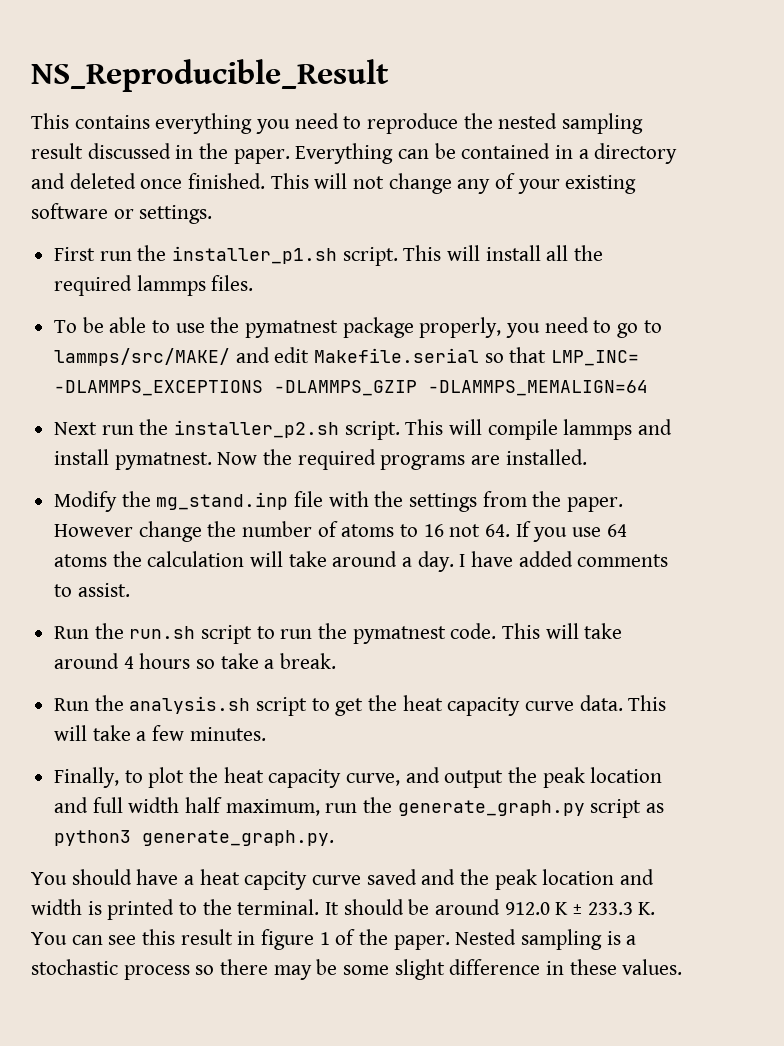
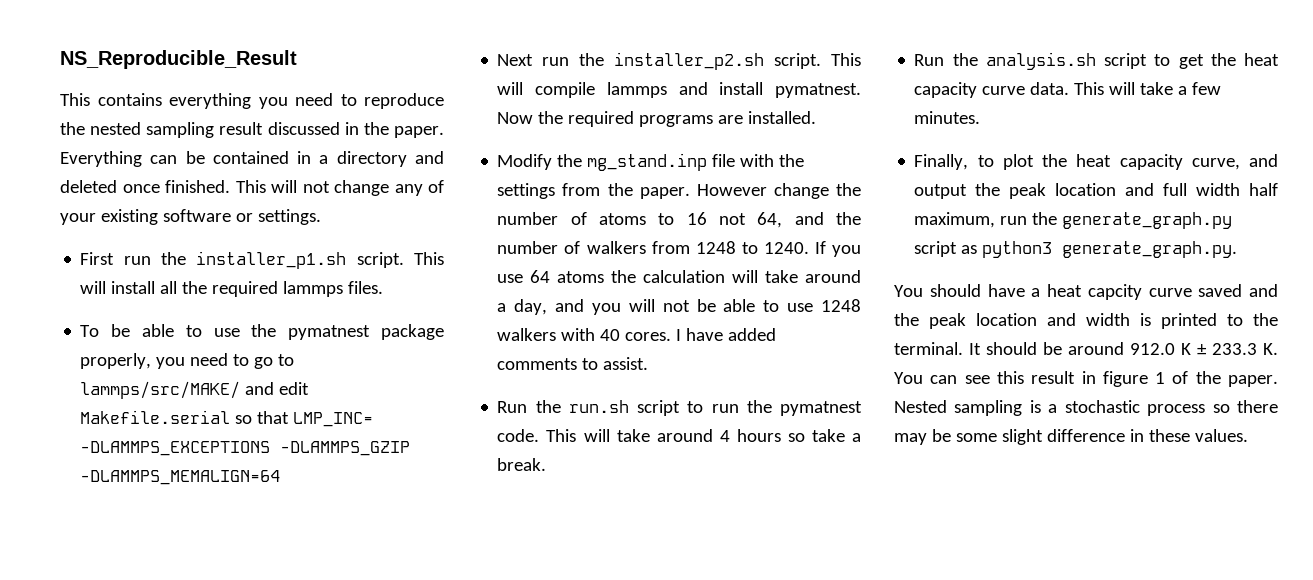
- However change the number of atoms to 16 not 64. If you use 64 atoms the calculation will take around a day.
+ However change the number of atoms to 16 not 64, and the number of walkers from 1248 to 1240. If you use 64 atoms the calculation will take around a day, and you will not be able to use 1248 walkers with 40 cores.

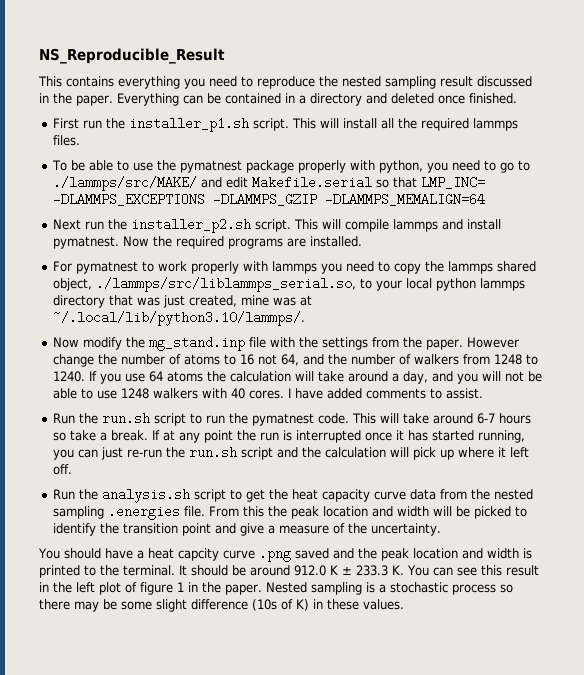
- This will not change any of your existing software or settings.
- To be able to use the pymatnest package properly, you need to go to lammps/src/MAKE/ and edit Makefile.serial so that LMP_INC= -DLAMMPS_EXCEPTIONS -DLAMMPS_GZIP -DLAMMPS_MEMALIGN=64
+ To be able to use the pymatnest package properly with python, you need to go to ./lammps/src/MAKE/ and edit Makefile.serial so that LMP_INC= -DLAMMPS_EXCEPTIONS -DLAMMPS_GZIP -DLAMMPS_MEMALIGN=64
- Modify the mg_stand.inp file with the settings from the paper.
+ For pymatnest to work properly with lammps you need to copy the lammps shared object, ./lammps/src/liblammps_serial.so, to your local python lammps directory that was just created, mine was at ~/.local/lib/python3.10/lammps/.
+ Now modify the mg_stand.inp file with the settings from the paper.
- This will take around 4 hours so take a break.
+ This will take around 6-7 hours so take a break. If at any point the run is interrupted once it has started running, you can just re-run the run.sh script and the calculation will pick up where it left off.
- Run the analysis.sh script to get the heat capacity curve data. This will take a few minutes.
- Finally, to plot the heat capacity curve, and output the peak location and full width half maximum, run the generate_graph.py script as python3 generate_graph.py.
+ Run the analysis.sh script to get the heat capacity curve data from the nested sampling .energies file. From this the peak location and width will be picked to identify the transition point and give a measure of the uncertainty.
- You should have a heat capcity curve saved and the peak location and width is printed to the terminal.
+ You should have a heat capcity curve .png saved and the peak location and width is printed to the terminal.
- It should be around 912.0 K ± 233.3 K. You can see this result in figure 1 of the paper.
+ It should be around 912.0 K ± 233.3 K. You can see this result in the left plot of figure 1 in the paper.
- Nested sampling is a stochastic process so there may be some slight difference in these values.
+ Nested sampling is a stochastic process so there may be some slight difference (10s of K) in these values.

